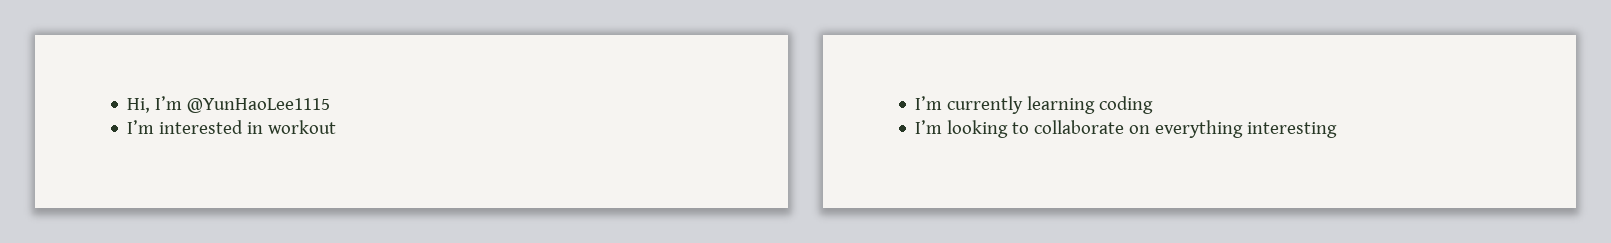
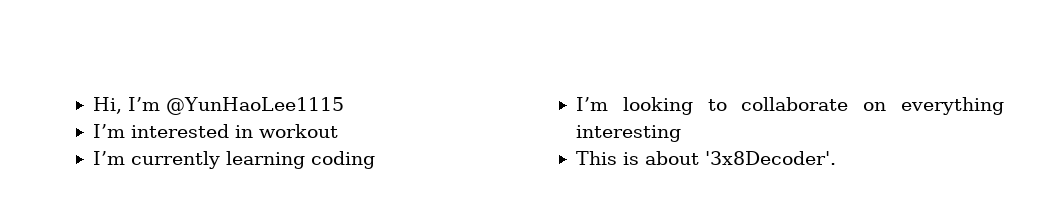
+ This is about '3x8Decoder'.

